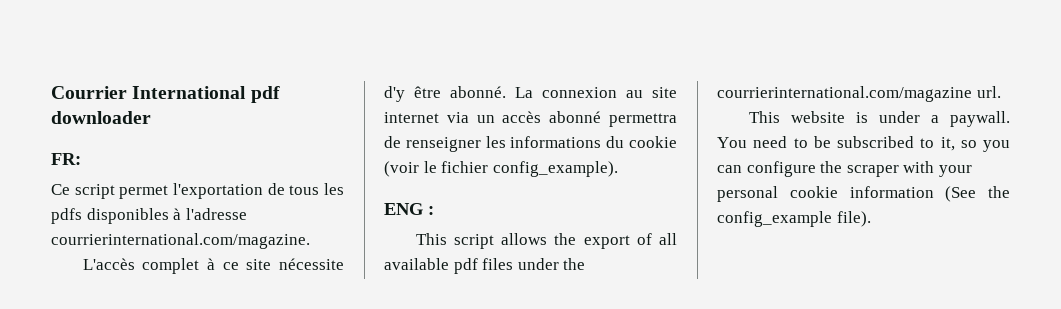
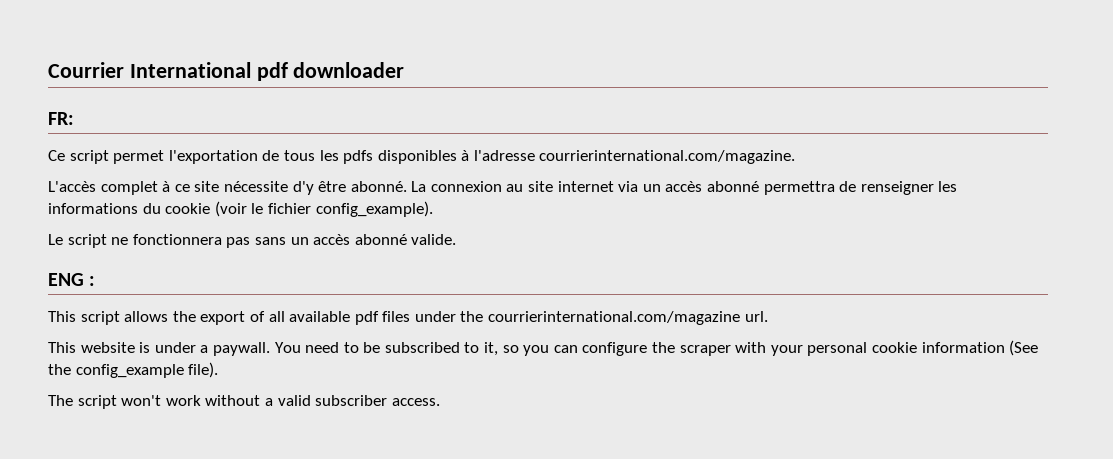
+ Le script ne fonctionnera pas sans un accès abonné valide.
+ The script won't work without a valid subscriber access.

